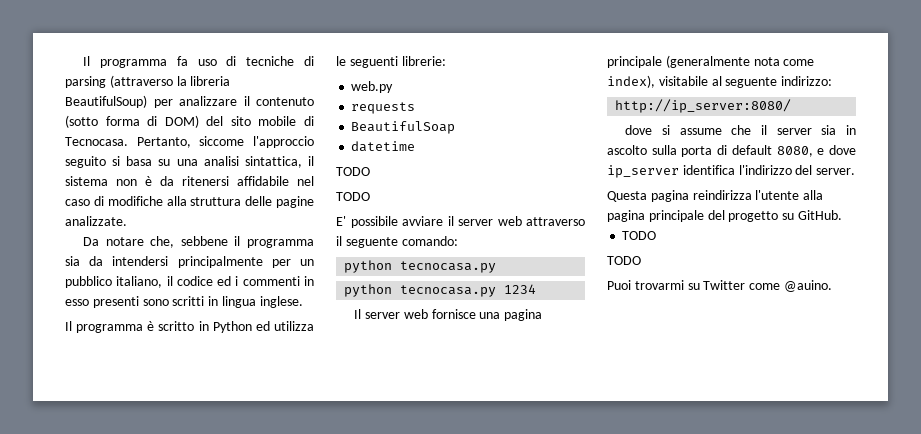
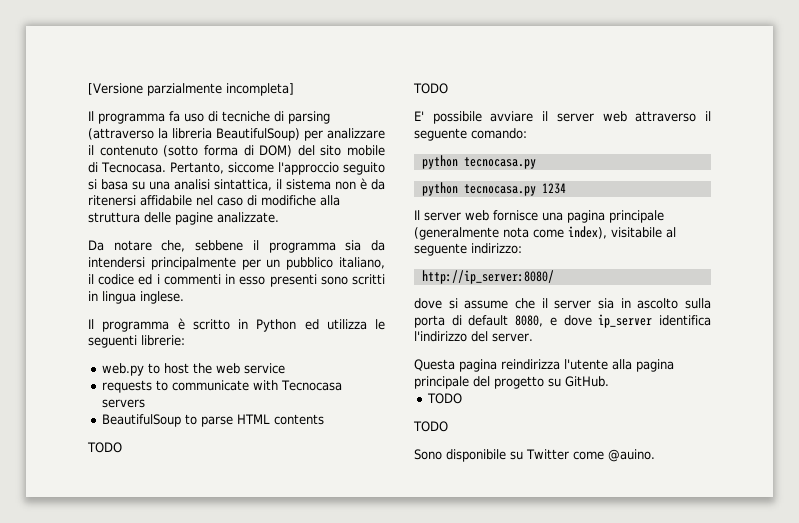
+ [Versione parzialmente incompleta]
- web.py
- requests
- BeautifulSoap
- datetime
+ web.py to host the web service
+ requests to communicate with Tecnocasa servers
+ BeautifulSoup to parse HTML contents
- Puoi trovarmi su Twitter come @auino.
+ Sono disponibile su Twitter come @auino.

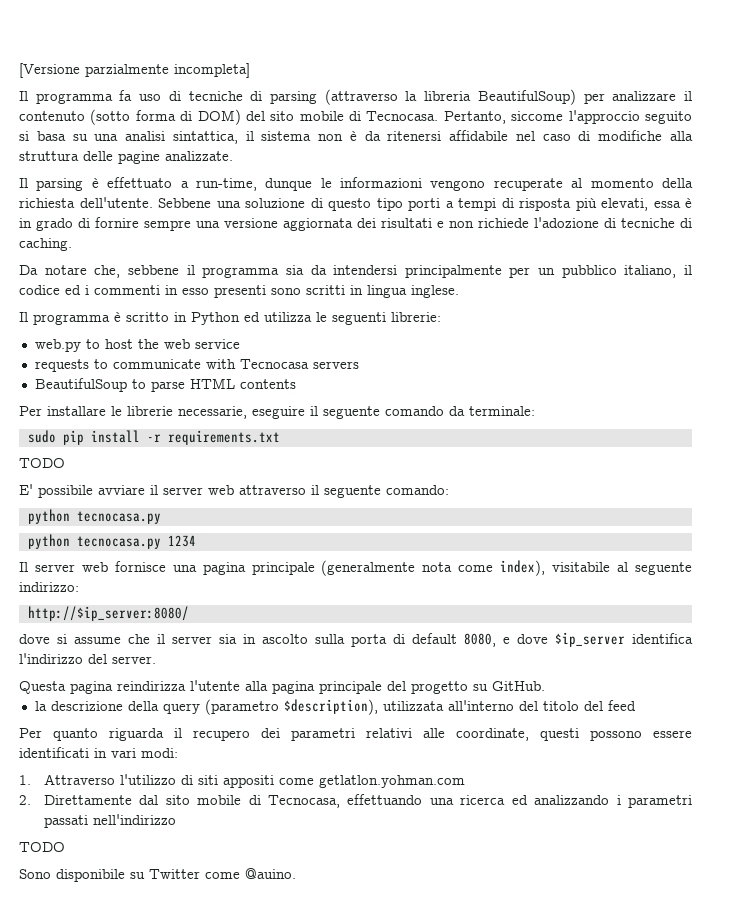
+ Il parsing è effettuato a run-time, dunque le informazioni vengono recuperate al momento della richiesta dell'utente. Sebbene una soluzione di questo tipo porti a tempi di risposta più elevati, essa è in grado di fornire sempre una versione aggiornata dei risultati e non richiede l'adozione di tecniche di caching.
  BeautifulSoup to parse HTML contents
- TODO
+ Per installare le librerie necessarie, eseguire il seguente comando da terminale:
+ sudo pip install -r requirements.txt
- http://ip_server:8080/
+ http://$ip_server:8080/
- dove si assume che il server sia in ascolto sulla porta di default 8080, e dove ip_server identifica l'indirizzo del server.
+ dove si assume che il server sia in ascolto sulla porta di default 8080, e dove $ip_server identifica l'indirizzo del server.
  Questa pagina reindirizza l'utente alla pagina principale del progetto su GitHub.
- TODO
+ la descrizione della query (parametro $description), utilizzata all'interno del titolo del feed
+ Per quanto riguarda il recupero dei parametri relativi alle coordinate, questi possono essere identificati in vari modi:
+ 1. Attraverso l'utilizzo di siti appositi come getlatlon.yohman.com
+ 2. Direttamente dal sito mobile di Tecnocasa, effettuando una ricerca ed analizzando i parametri passati nell'indirizzo

